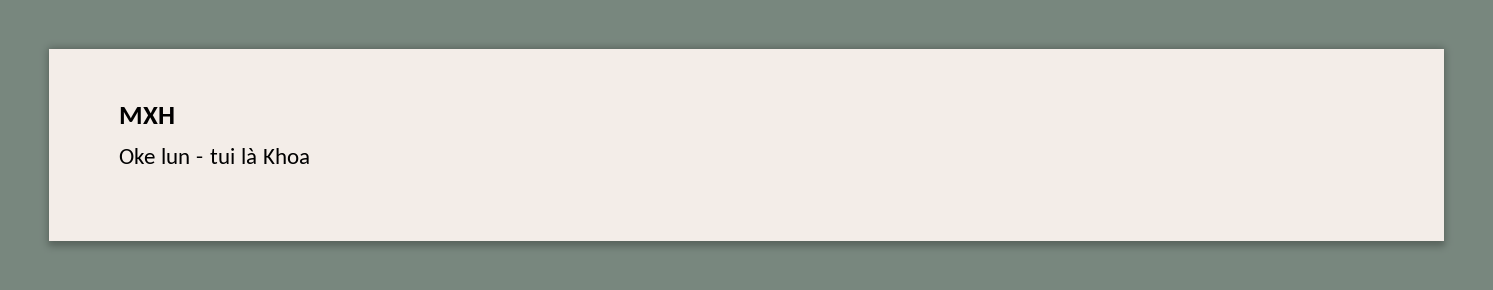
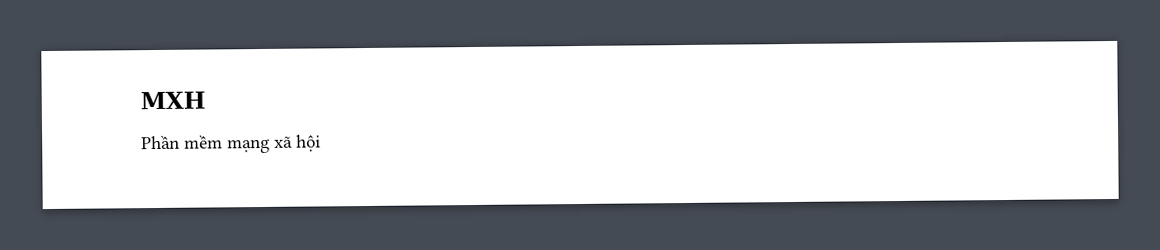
- Oke lun - tui là Khoa
+ Phần mềm mạng xã hội

